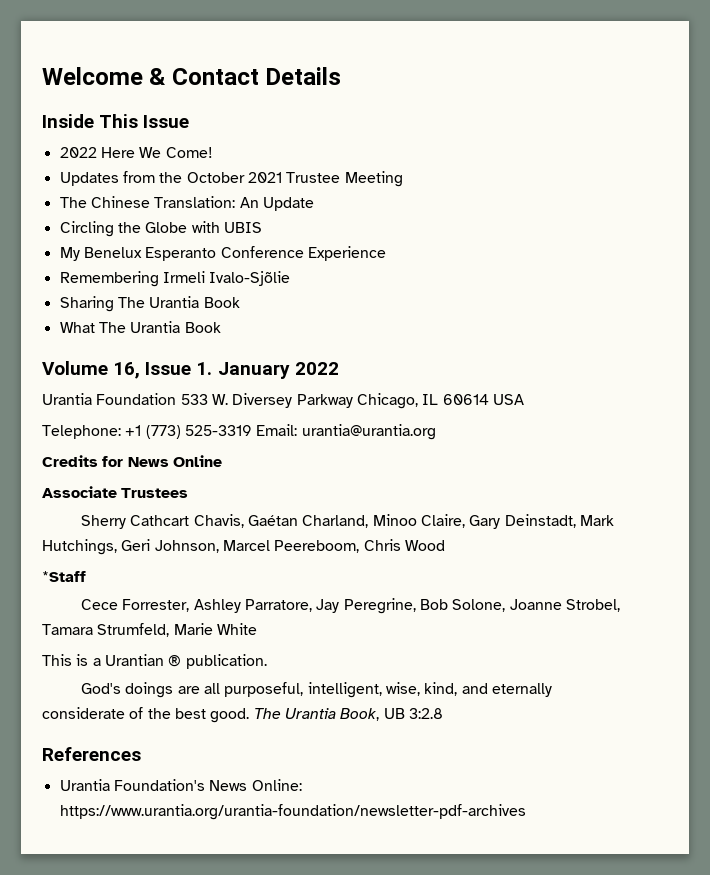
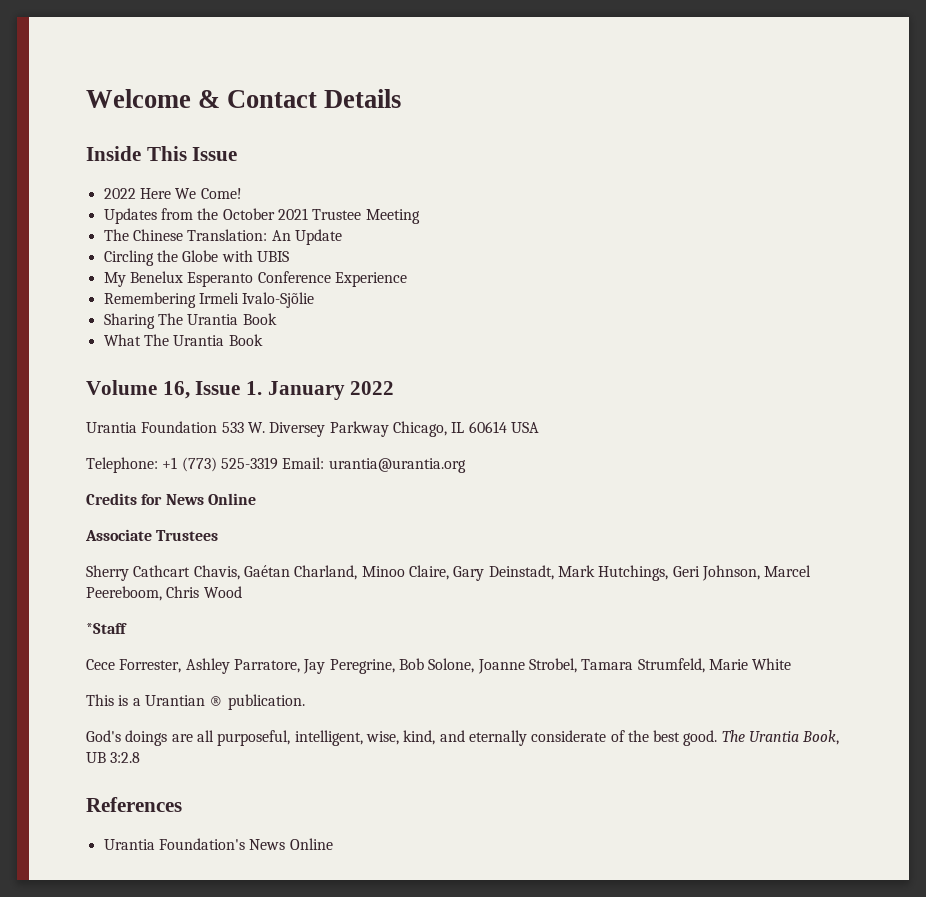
- Urantia Foundation's News Online: https://www.urantia.org/urantia-foundation/newsletter-pdf-archives
+ Urantia Foundation's News Online

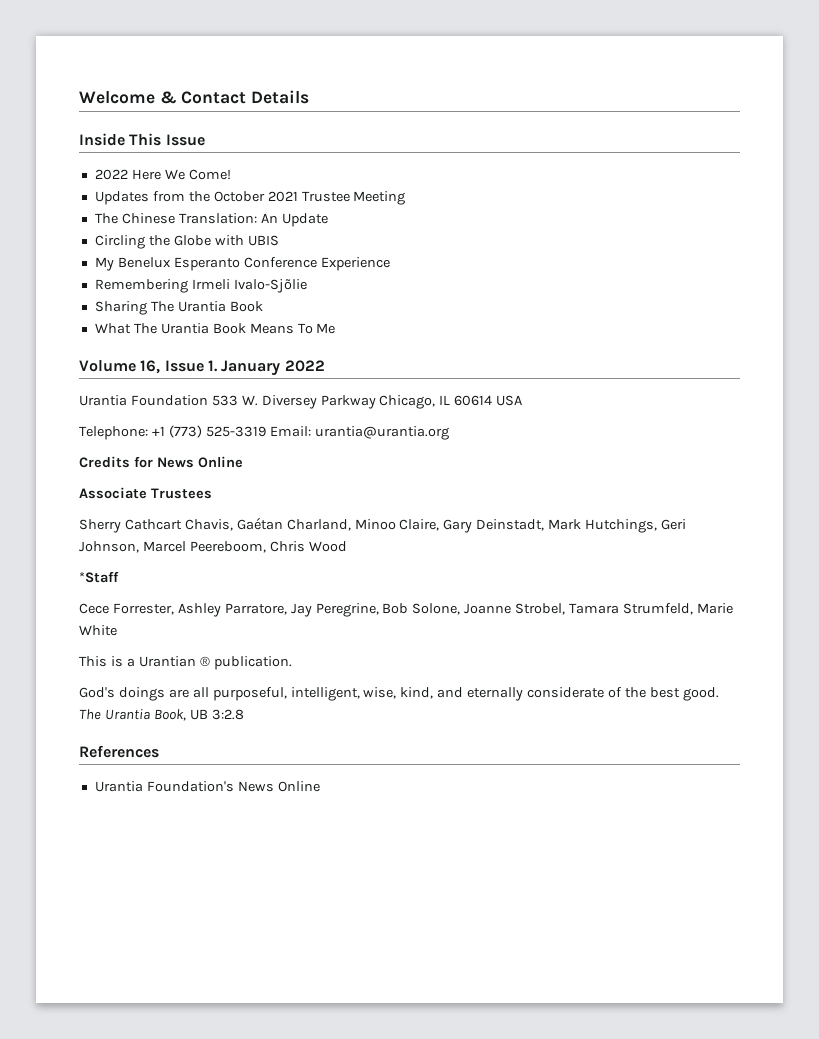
- What The Urantia Book
+ What The Urantia Book Means To Me

